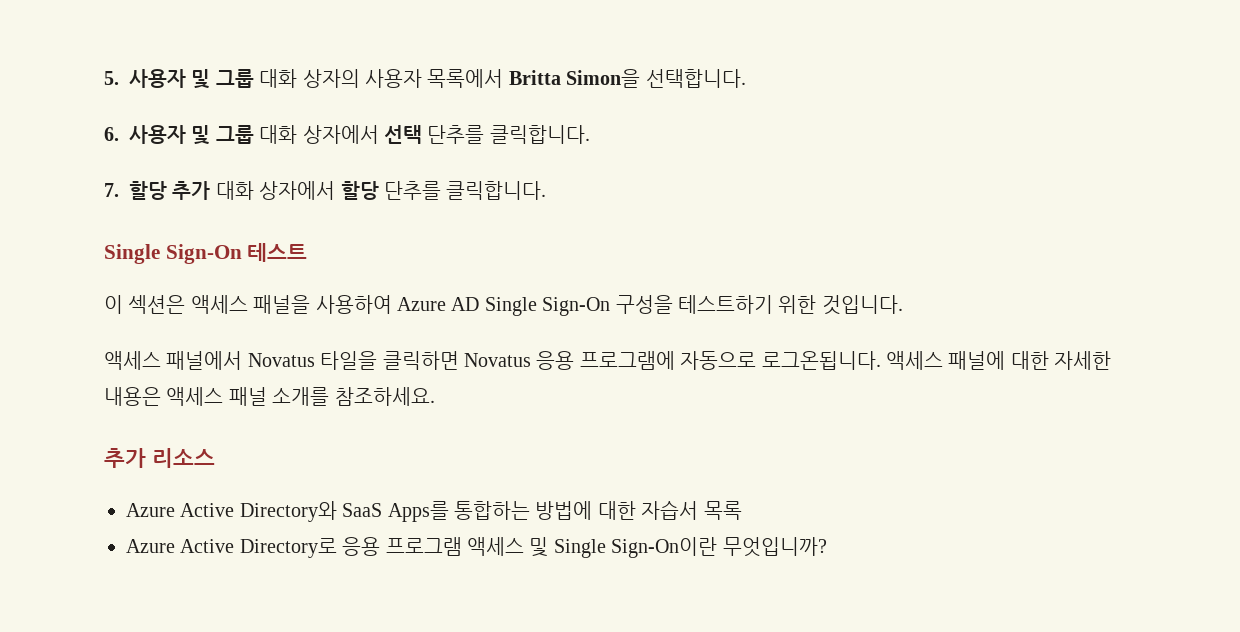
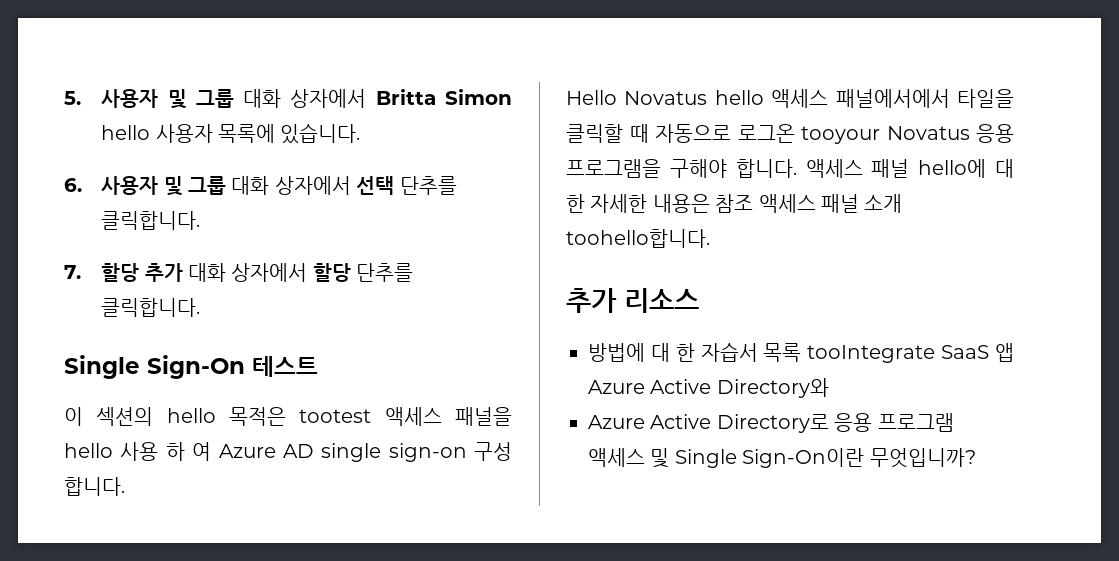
- 5. 사용자 및 그룹 대화 상자의 사용자 목록에서 Britta Simon을 선택합니다.
+ 5. 사용자 및 그룹 대화 상자에서 Britta Simon hello 사용자 목록에 있습니다.
- 이 섹션은 액세스 패널을 사용하여 Azure AD Single Sign-On 구성을 테스트하기 위한 것입니다.
- 액세스 패널에서 Novatus 타일을 클릭하면 Novatus 응용 프로그램에 자동으로 로그온됩니다. 액세스 패널에 대한 자세한 내용은 액세스 패널 소개를 참조하세요.
+ 이 섹션의 hello 목적은 tootest 액세스 패널을 hello 사용 하 여 Azure AD single sign-on 구성 합니다.
+ Hello Novatus hello 액세스 패널에서에서 타일을 클릭할 때 자동으로 로그온 tooyour Novatus 응용 프로그램을 구해야 합니다. 액세스 패널 hello에 대 한 자세한 내용은 참조 액세스 패널 소개 toohello합니다.
- Azure Active Directory와 SaaS Apps를 통합하는 방법에 대한 자습서 목록
+ 방법에 대 한 자습서 목록 tooIntegrate SaaS 앱 Azure Active Directory와

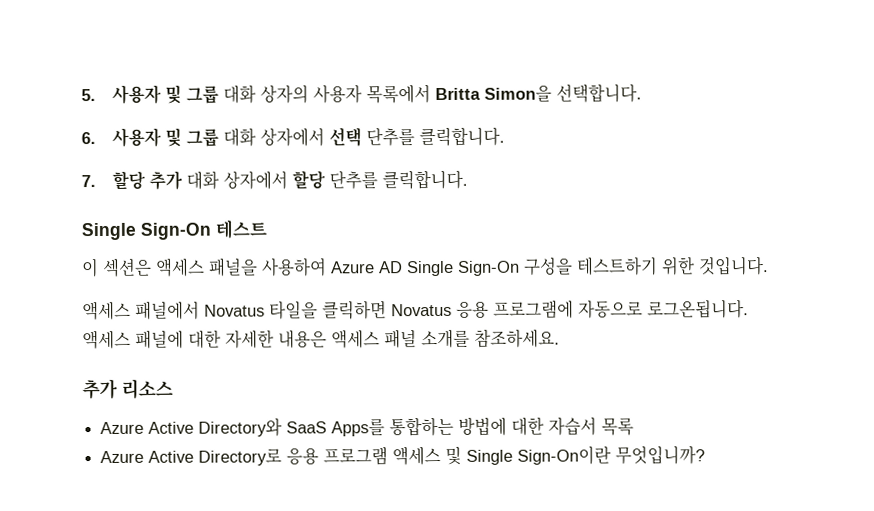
- 5. 사용자 및 그룹 대화 상자에서 Britta Simon hello 사용자 목록에 있습니다.
+ 5. 사용자 및 그룹 대화 상자의 사용자 목록에서 Britta Simon을 선택합니다.
- 이 섹션의 hello 목적은 tootest 액세스 패널을 hello 사용 하 여 Azure AD single sign-on 구성 합니다.
- Hello Novatus hello 액세스 패널에서에서 타일을 클릭할 때 자동으로 로그온 tooyour Novatus 응용 프로그램을 구해야 합니다. 액세스 패널 hello에 대 한 자세한 내용은 참조 액세스 패널 소개 toohello합니다.
+ 이 섹션은 액세스 패널을 사용하여 Azure AD Single Sign-On 구성을 테스트하기 위한 것입니다.
+ 액세스 패널에서 Novatus 타일을 클릭하면 Novatus 응용 프로그램에 자동으로 로그온됩니다. 액세스 패널에 대한 자세한 내용은 액세스 패널 소개를 참조하세요.
  추가 리소스
- 방법에 대 한 자습서 목록 tooIntegrate SaaS 앱 Azure Active Directory와
+ Azure Active Directory와 SaaS Apps를 통합하는 방법에 대한 자습서 목록

